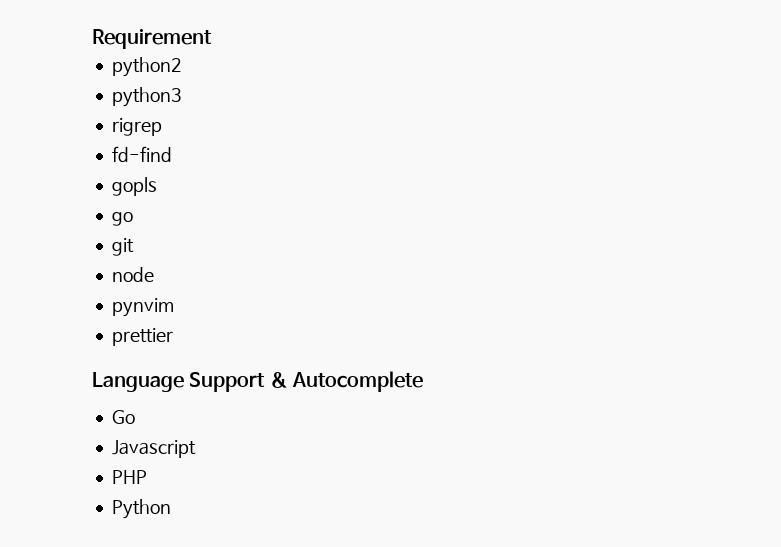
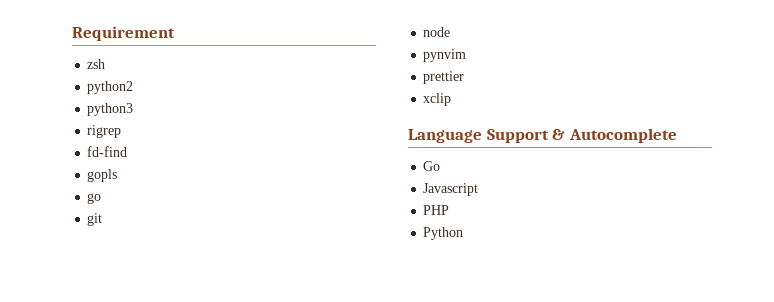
+ zsh
+ xclip

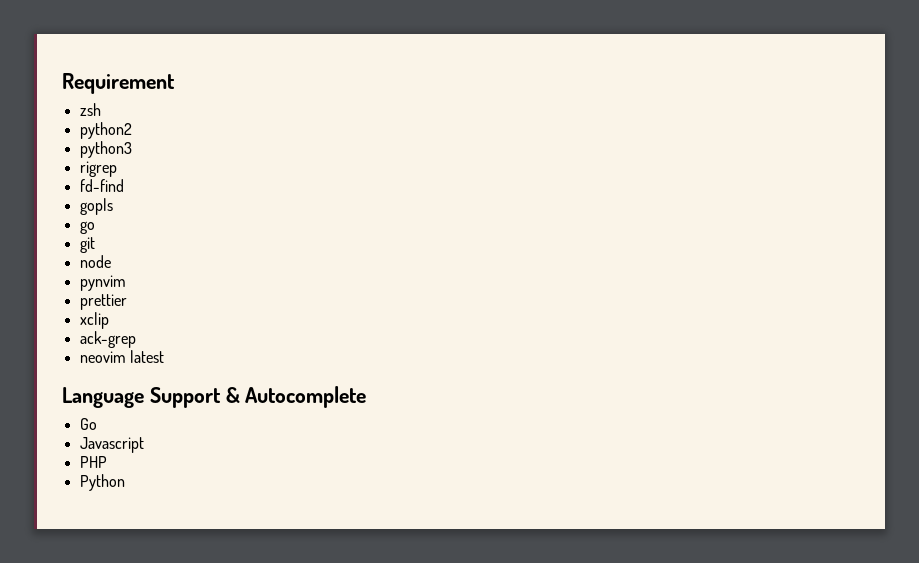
+ ack-grep
+ neovim latest

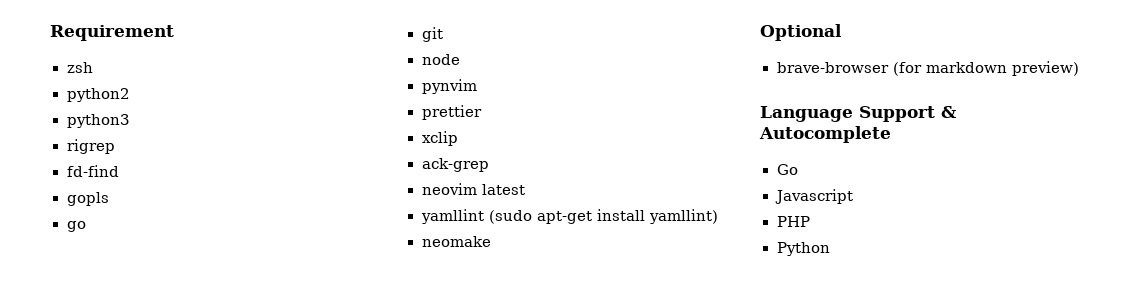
+ yamllint (sudo apt-get install yamllint)
+ neomake
+ Optional
+ brave-browser (for markdown preview)

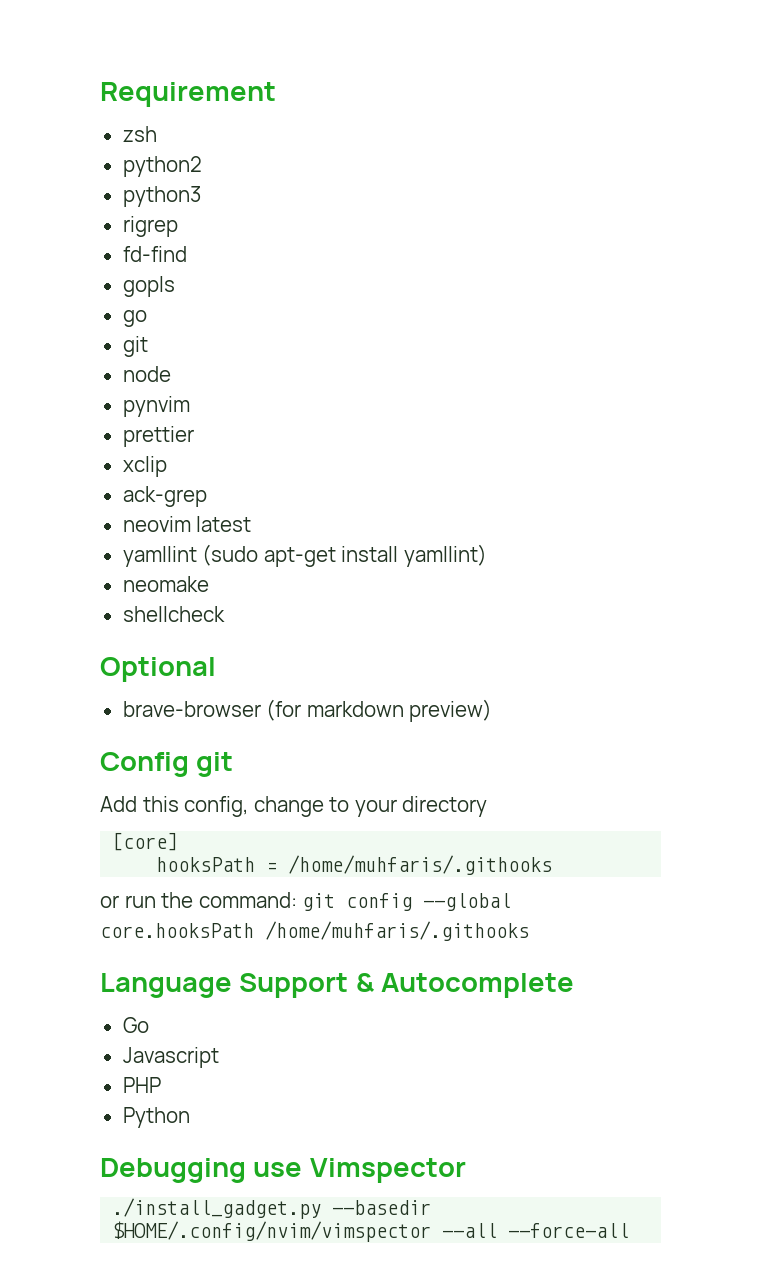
+ shellcheck
+ Config git
+ Add this config, change to your directory
+ [core]
+ hooksPath = /home/muhfaris/.githooks
+ or run the command: git config --global core.hooksPath /home/muhfaris/.githooks
+ Debugging use Vimspector
+ ./install_gadget.py --basedir $HOME/.config/nvim/vimspector --all --force-all

